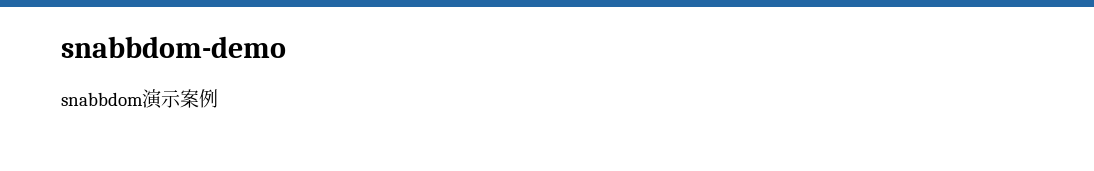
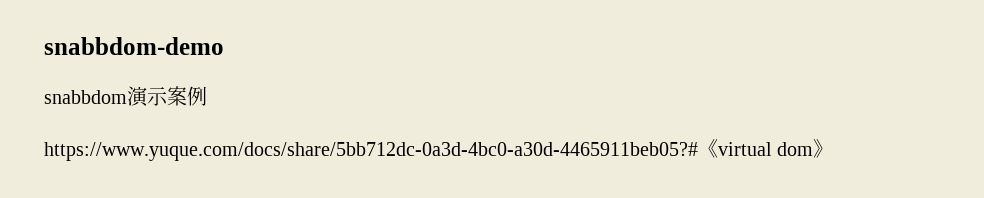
+ https://www.yuque.com/docs/share/5bb712dc-0a3d-4bc0-a30d-4465911beb05?#《virtual dom》

